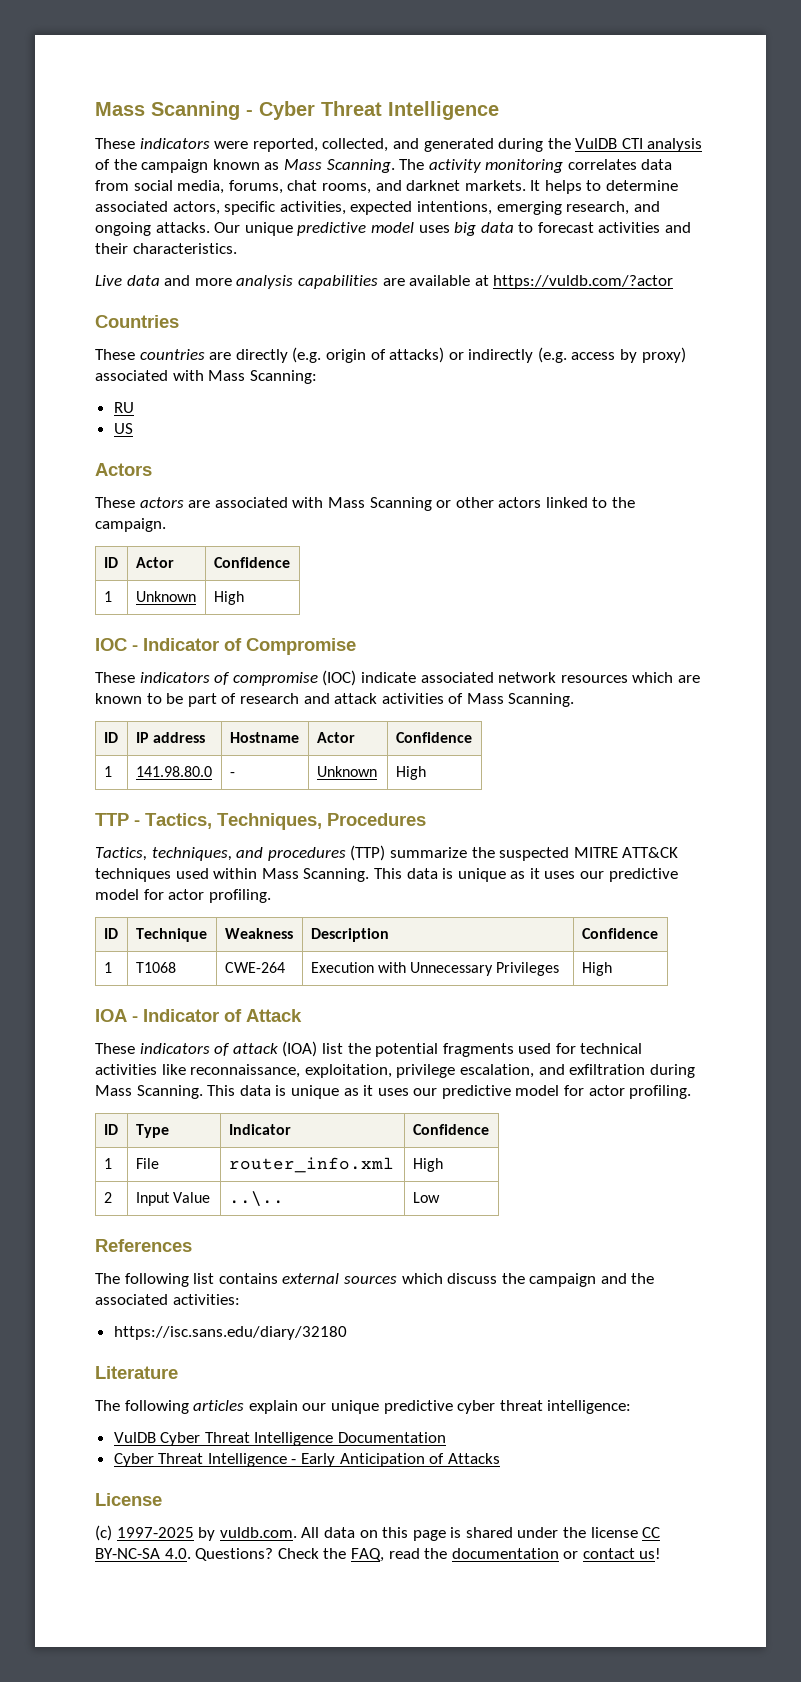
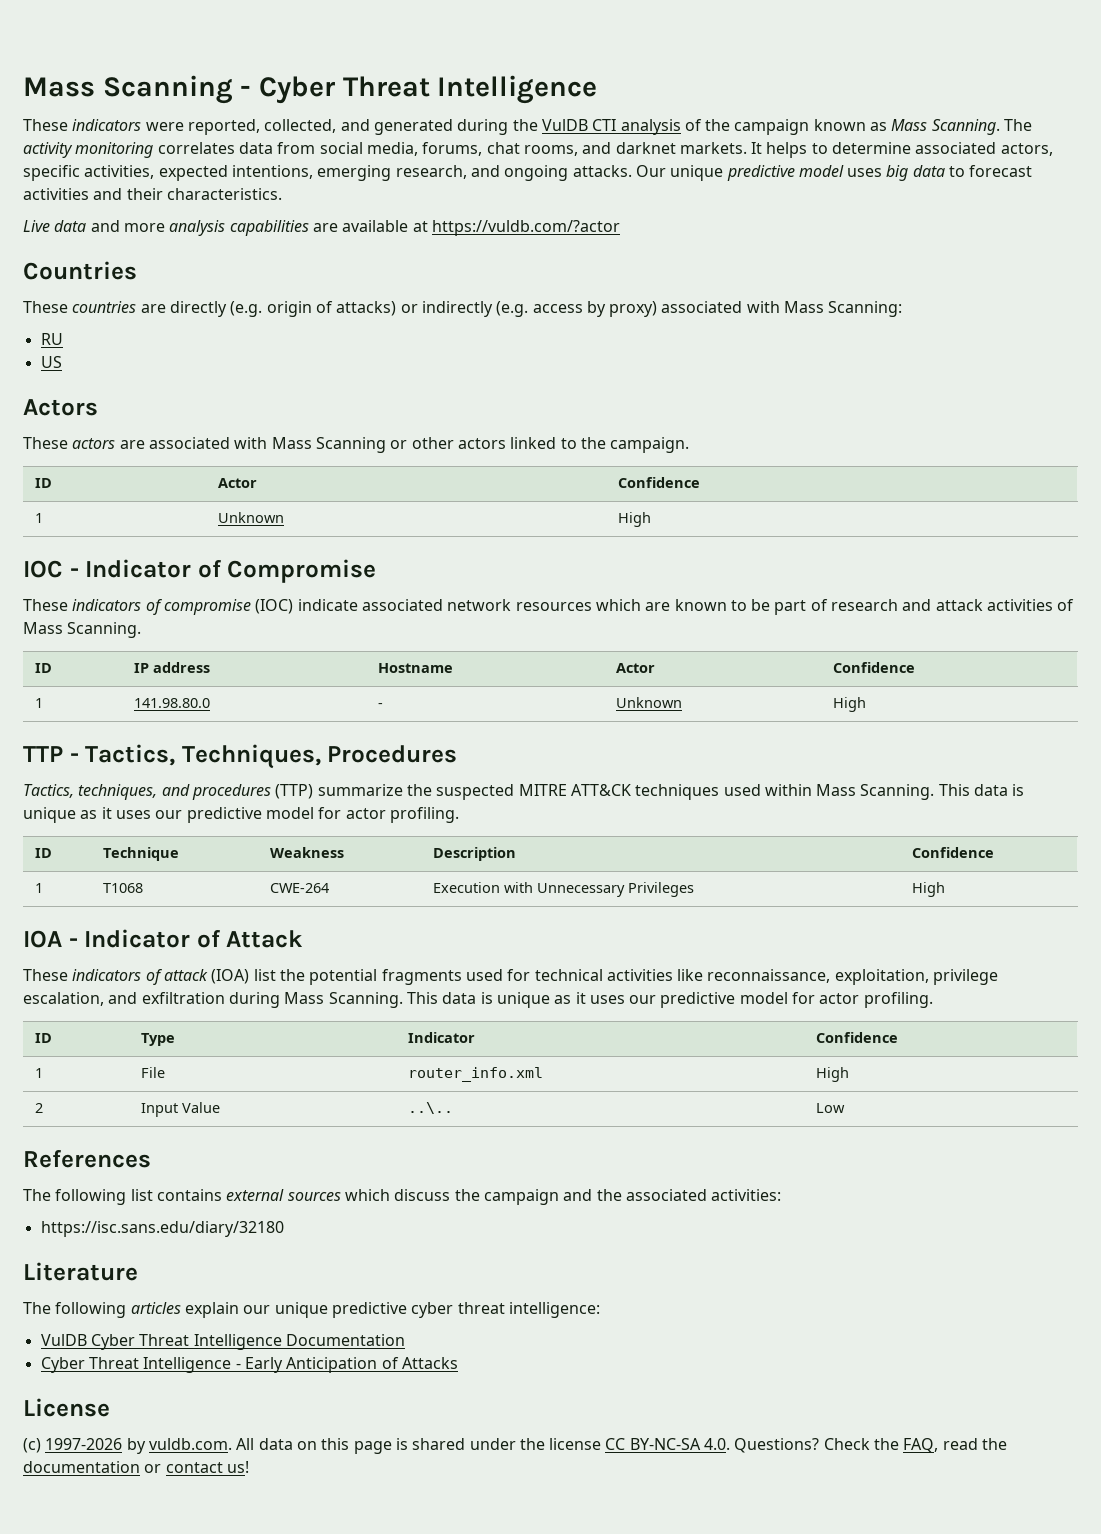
- (c) 1997-2025 by vuldb.com. All data on this page is shared under the license CC BY-NC-SA 4.0. Questions?
+ (c) 1997-2026 by vuldb.com. All data on this page is shared under the license CC BY-NC-SA 4.0. Questions?

